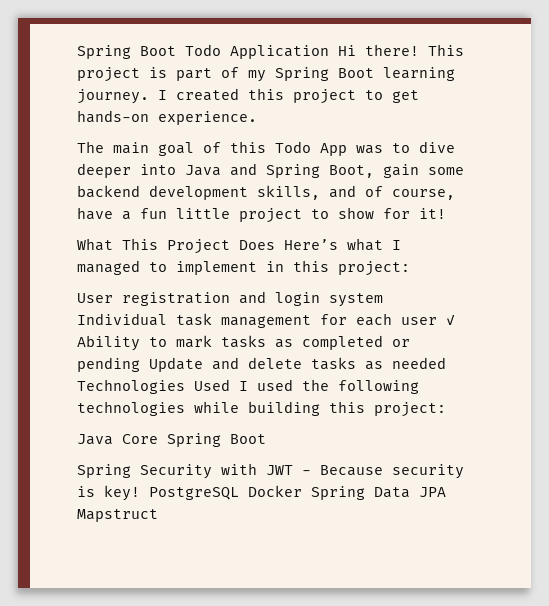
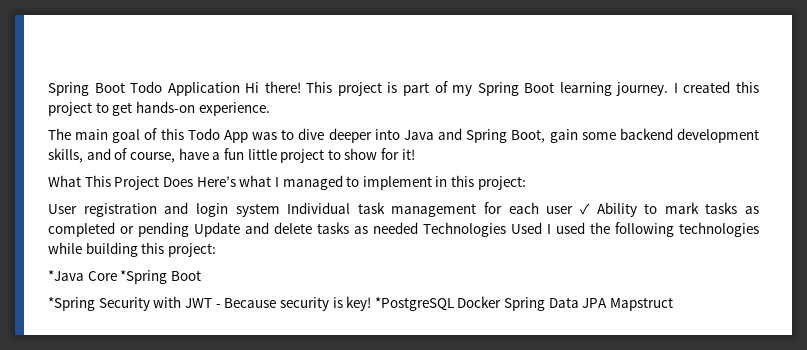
- Java Core Spring Boot
+ *Java Core *Spring Boot
- Spring Security with JWT - Because security is key!
+ *Spring Security with JWT - Because security is key!
- PostgreSQL Docker Spring Data JPA Mapstruct
+ *PostgreSQL Docker Spring Data JPA Mapstruct

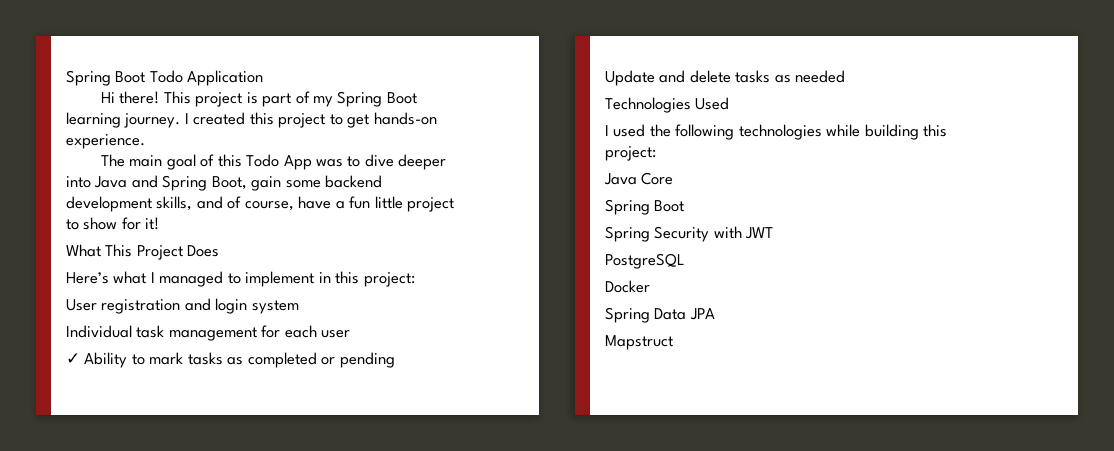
- Spring Boot Todo Application Hi there!
+ Spring Boot Todo Application
+ Hi there!
- What This Project Does Here’s what I managed to implement in this project:
+ What This Project Does
+ Here’s what I managed to implement in this project:
- User registration and login system Individual task management for each user ✓ Ability to mark tasks as completed or pending Update and delete tasks as needed Technologies Used I used the following technologies while building this project:
+ User registration and login system
+ Individual task management for each user
+ ✓ Ability to mark tasks as completed or pending
+ Update and delete tasks as needed
+ Technologies Used
+ I used the following technologies while building this project:
- *Java Core *Spring Boot
+ Java Core
+ Spring Boot
- *Spring Security with JWT - Because security is key! *PostgreSQL Docker Spring Data JPA Mapstruct
+ Spring Security with JWT
+ PostgreSQL
+ Docker
+ Spring Data JPA
+ Mapstruct

